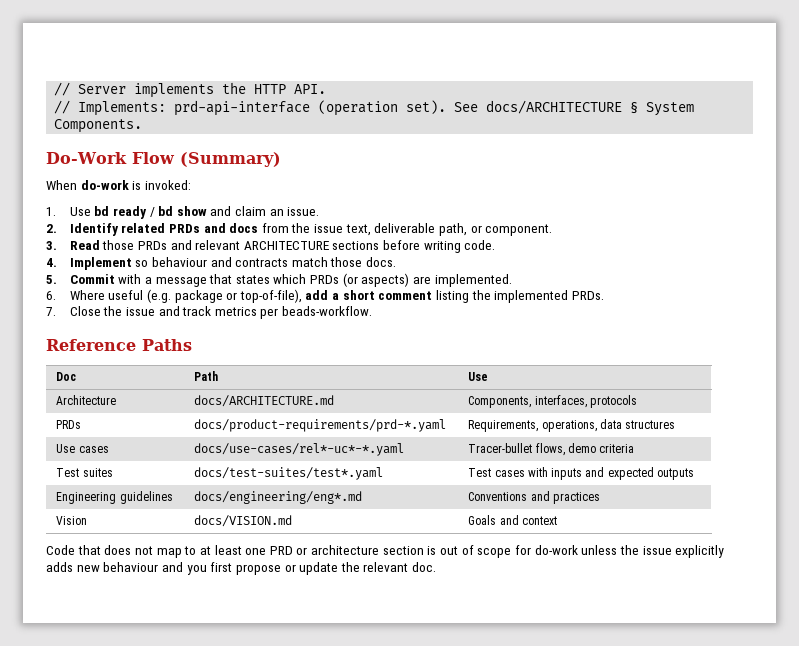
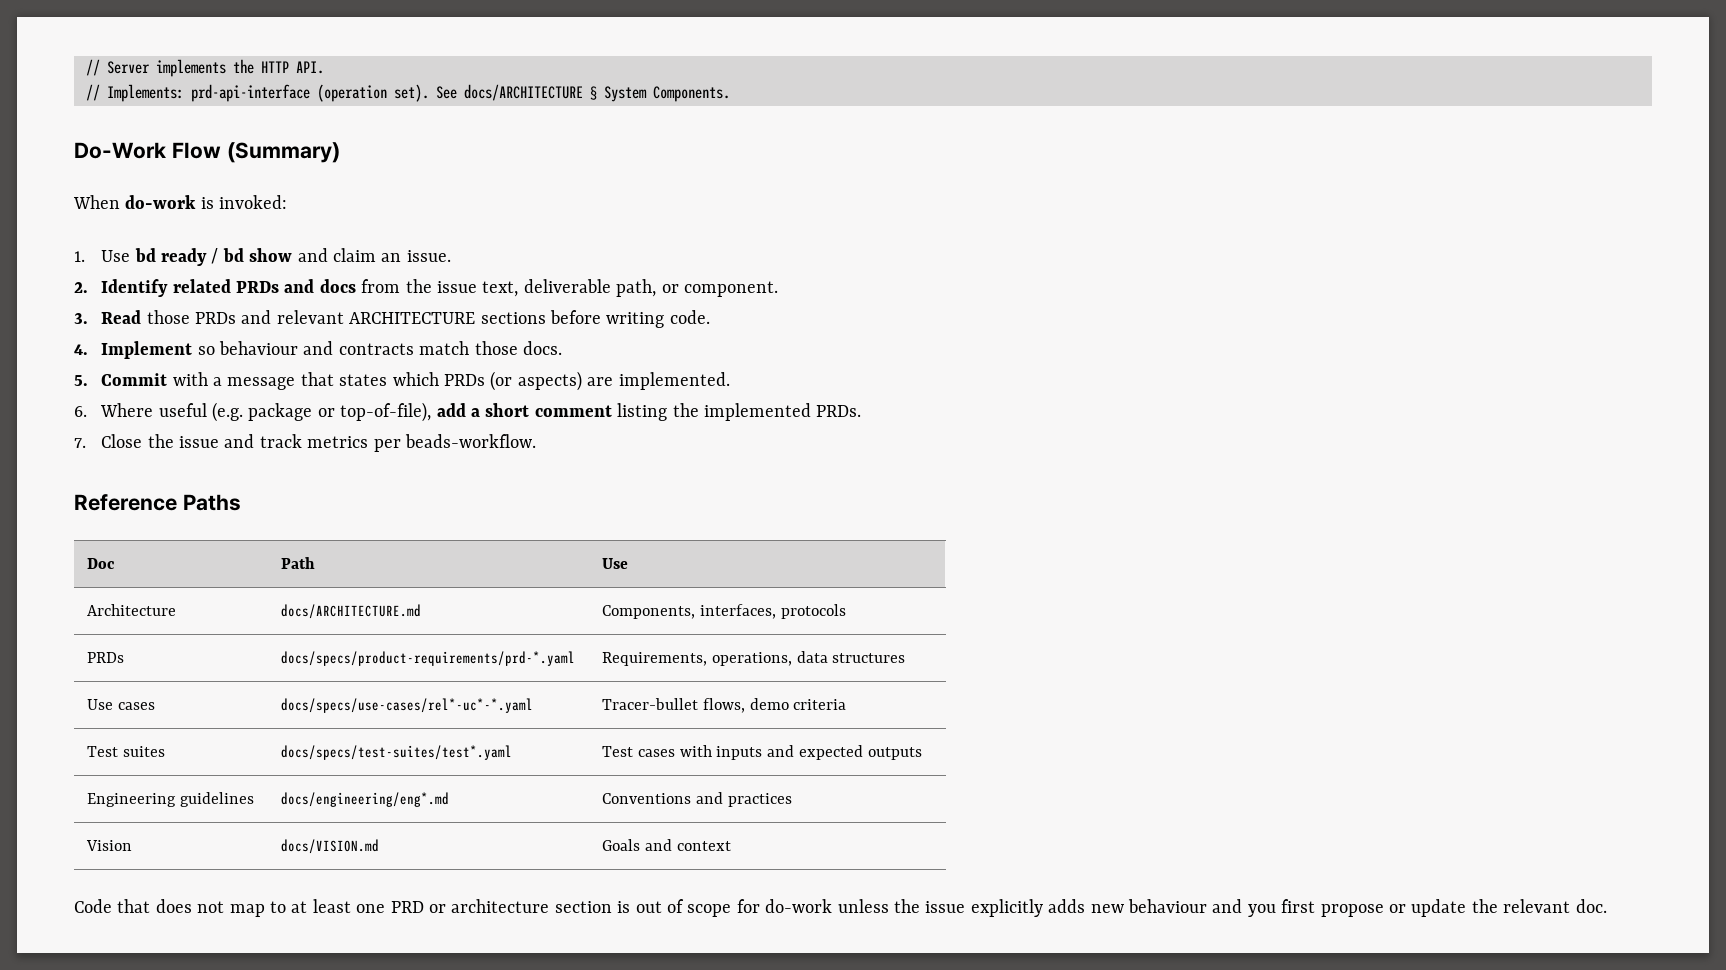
- PRDs | docs/product-requirements/prd-*.yaml | Requirements, operations, data structures
+ PRDs | docs/specs/product-requirements/prd-*.yaml | Requirements, operations, data structures
- Use cases | docs/use-cases/rel*-uc*-*.yaml | Tracer-bullet flows, demo criteria
+ Use cases | docs/specs/use-cases/rel*-uc*-*.yaml | Tracer-bullet flows, demo criteria
- Test suites | docs/test-suites/test*.yaml | Test cases with inputs and expected outputs
+ Test suites | docs/specs/test-suites/test*.yaml | Test cases with inputs and expected outputs

